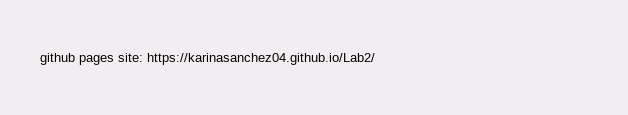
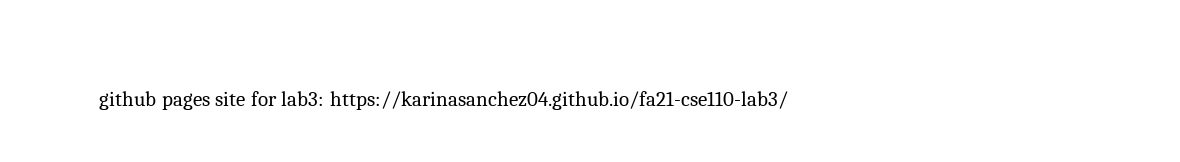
- github pages site: https://karinasanchez04.github.io/Lab2/
+ github pages site for lab3: https://karinasanchez04.github.io/fa21-cse110-lab3/

